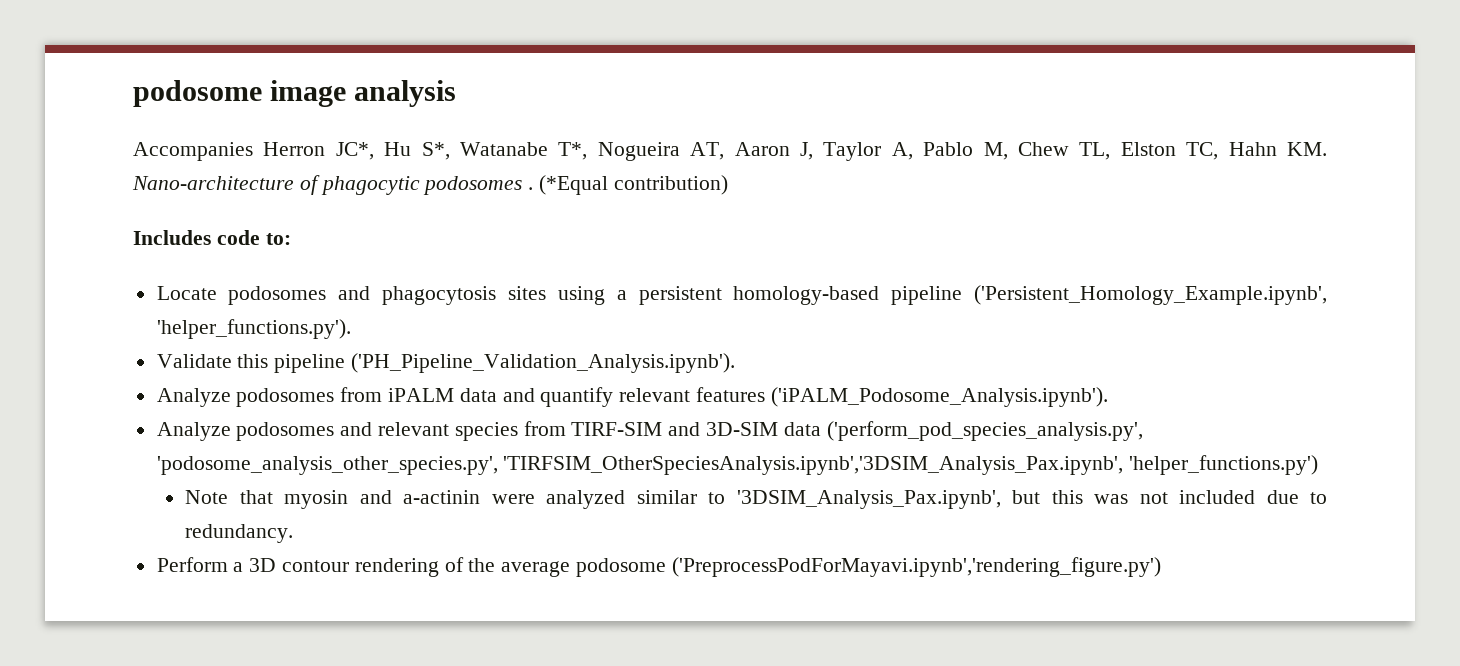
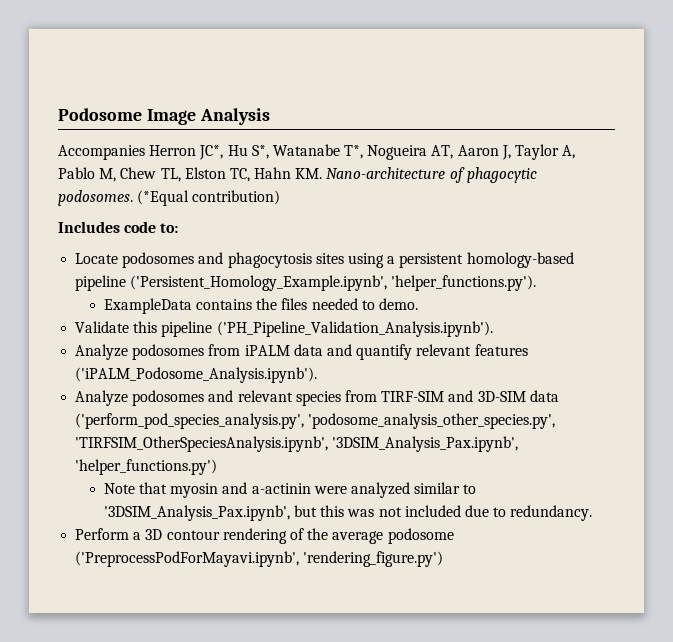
- podosome image analysis
+ Podosome Image Analysis
- Accompanies Herron JC*, Hu S*, Watanabe T*, Nogueira AT, Aaron J, Taylor A, Pablo M, Chew TL, Elston TC, Hahn KM. Nano-architecture of phagocytic podosomes .
+ Accompanies Herron JC*, Hu S*, Watanabe T*, Nogueira AT, Aaron J, Taylor A, Pablo M, Chew TL, Elston TC, Hahn KM. Nano-architecture of phagocytic podosomes.
+ ExampleData contains the files needed to demo.
- Analyze podosomes and relevant species from TIRF-SIM and 3D-SIM data ('perform_pod_species_analysis.py', 'podosome_analysis_other_species.py', 'TIRFSIM_OtherSpeciesAnalysis.ipynb','3DSIM_Analysis_Pax.ipynb', 'helper_functions.py')
+ Analyze podosomes and relevant species from TIRF-SIM and 3D-SIM data ('perform_pod_species_analysis.py', 'podosome_analysis_other_species.py', 'TIRFSIM_OtherSpeciesAnalysis.ipynb', '3DSIM_Analysis_Pax.ipynb', 'helper_functions.py')
- Perform a 3D contour rendering of the average podosome ('PreprocessPodForMayavi.ipynb','rendering_figure.py')
+ Perform a 3D contour rendering of the average podosome ('PreprocessPodForMayavi.ipynb', 'rendering_figure.py')

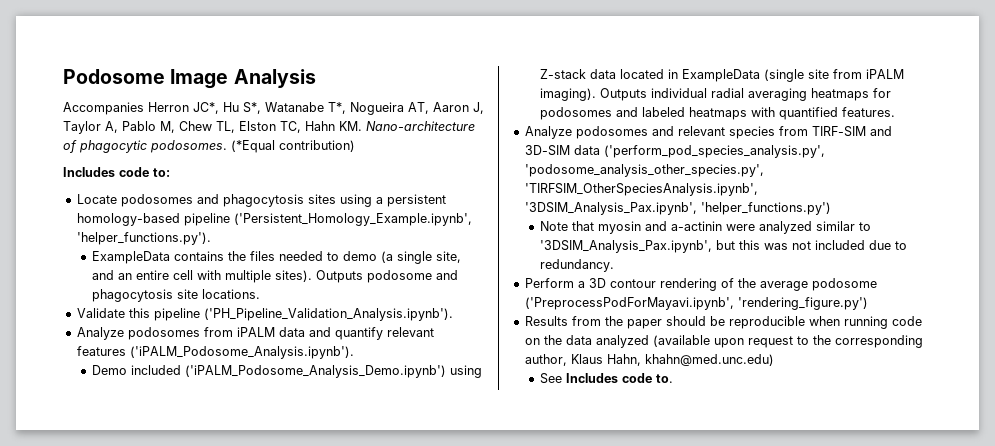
- ExampleData contains the files needed to demo.
+ ExampleData contains the files needed to demo (a single site, and an entire cell with multiple sites). Outputs podosome and phagocytosis site locations.
+ Demo included ('iPALM_Podosome_Analysis_Demo.ipynb') using Z-stack data located in ExampleData (single site from iPALM imaging). Outputs individual radial averaging heatmaps for podosomes and labeled heatmaps with quantified features.
+ Results from the paper should be reproducible when running code on the data analyzed (available upon request to the corresponding author, Klaus Hahn, khahn@med.unc.edu)
+ See Includes code to.

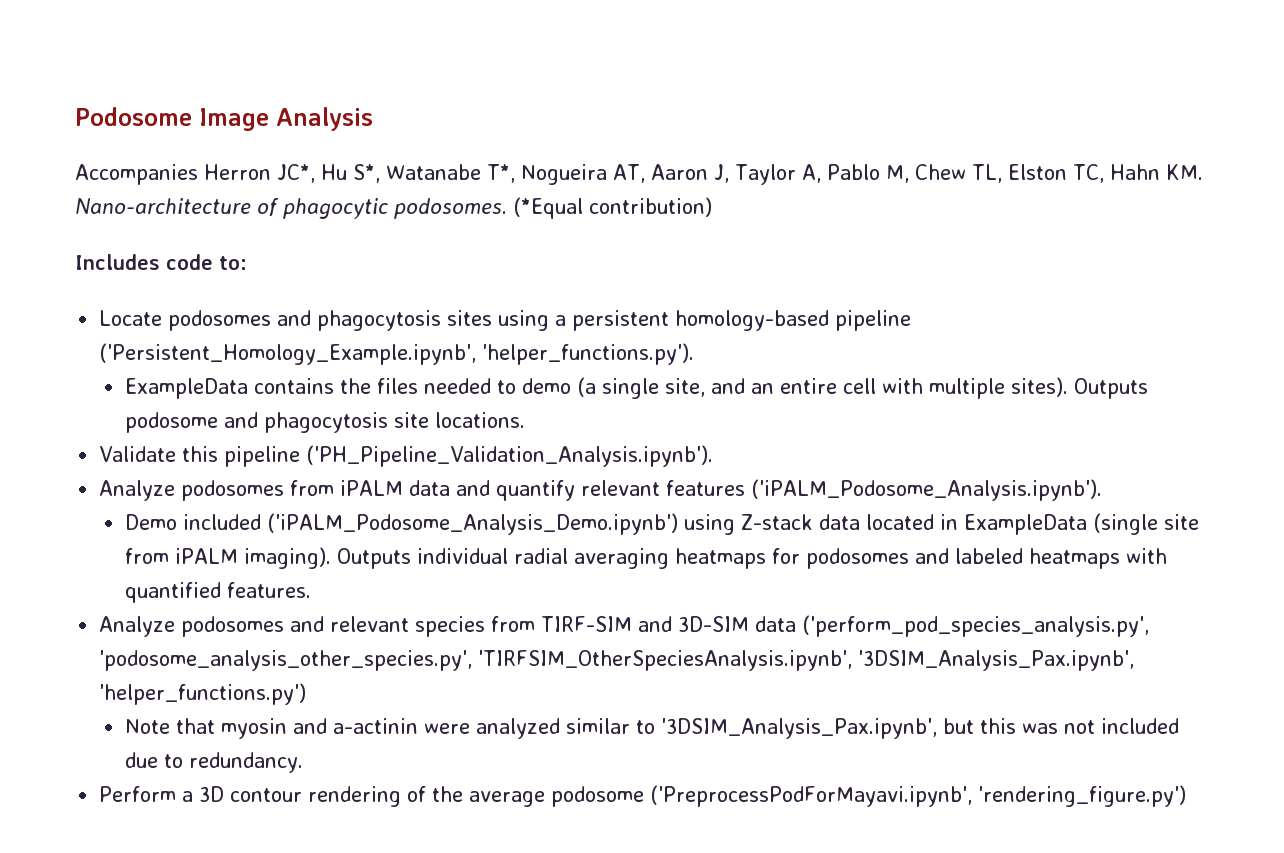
- Results from the paper should be reproducible when running code on the data analyzed (available upon request to the corresponding author, Klaus Hahn, khahn@med.unc.edu)
- See Includes code to.

